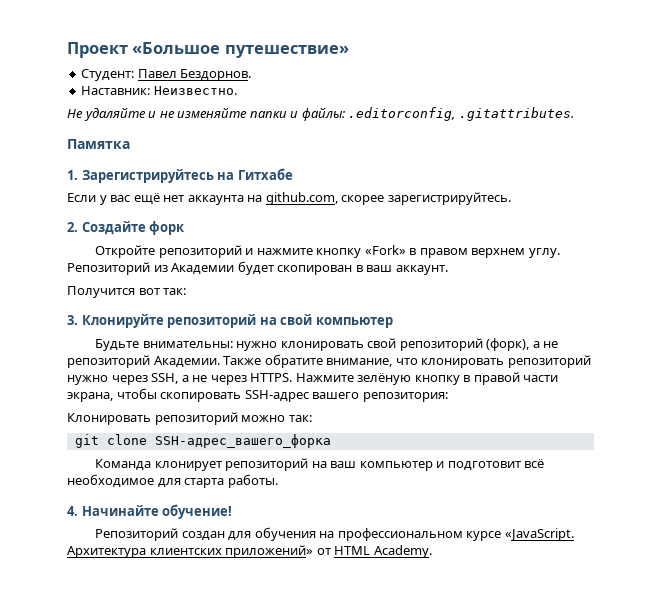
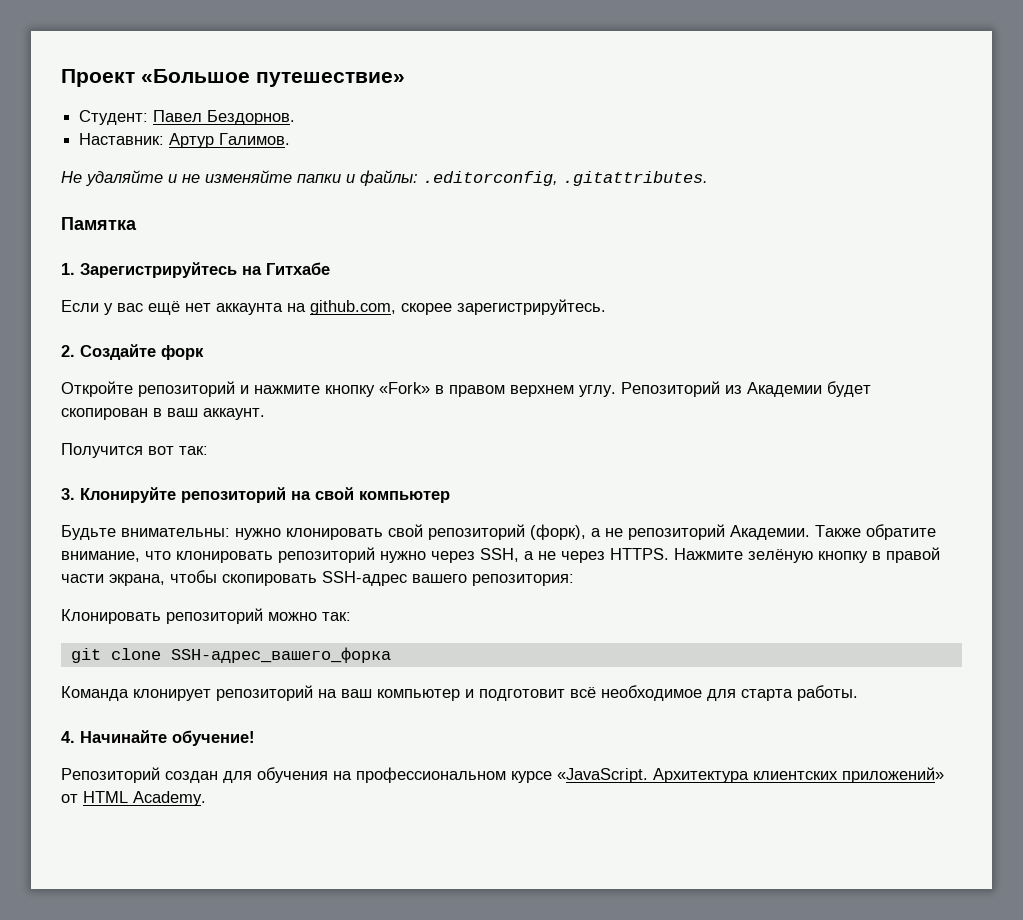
- Наставник: Неизвестно.
+ Наставник: Артур Галимов.

